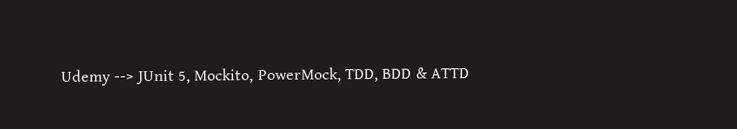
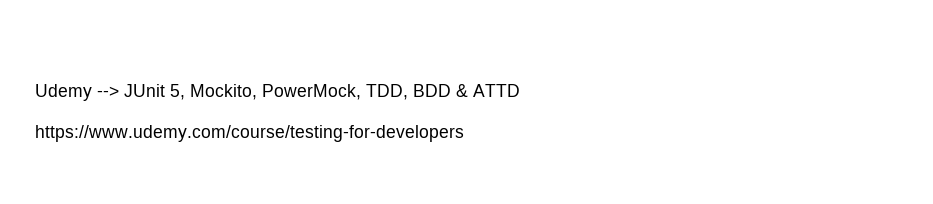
+ https://www.udemy.com/course/testing-for-developers

